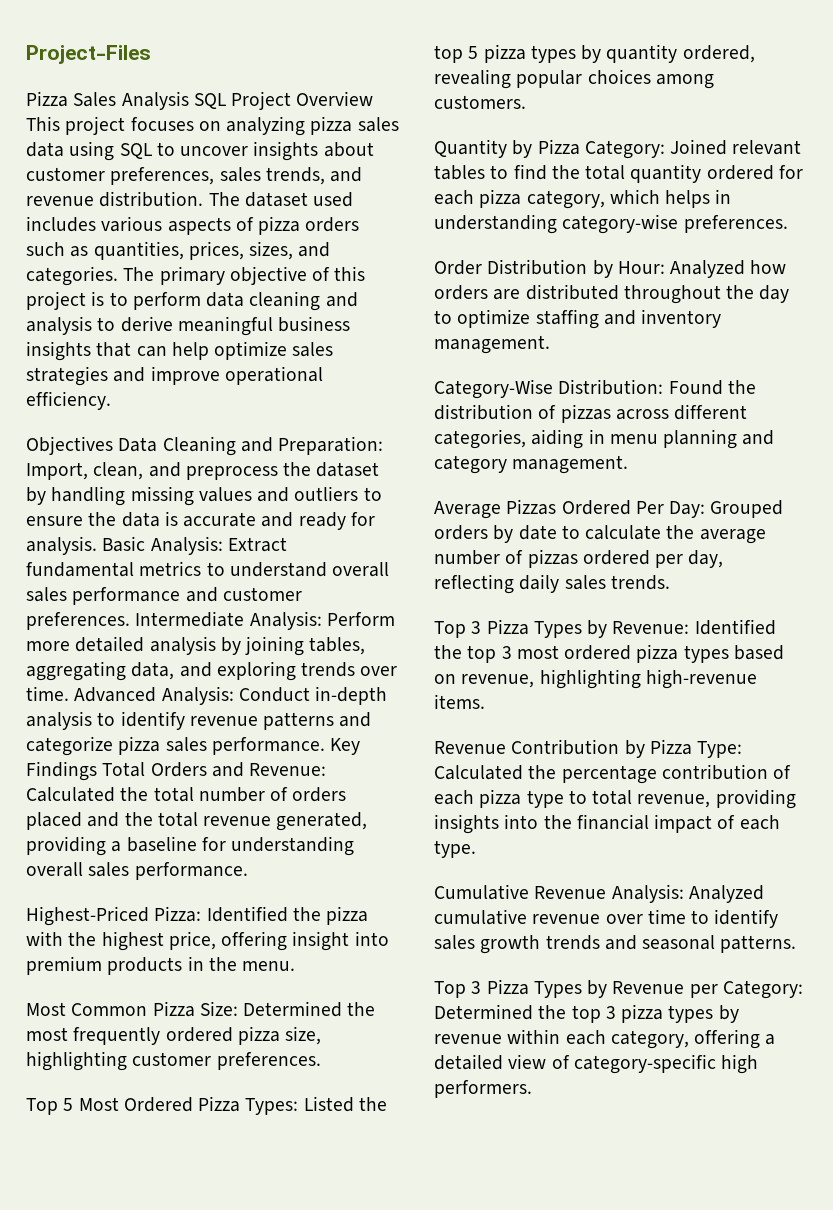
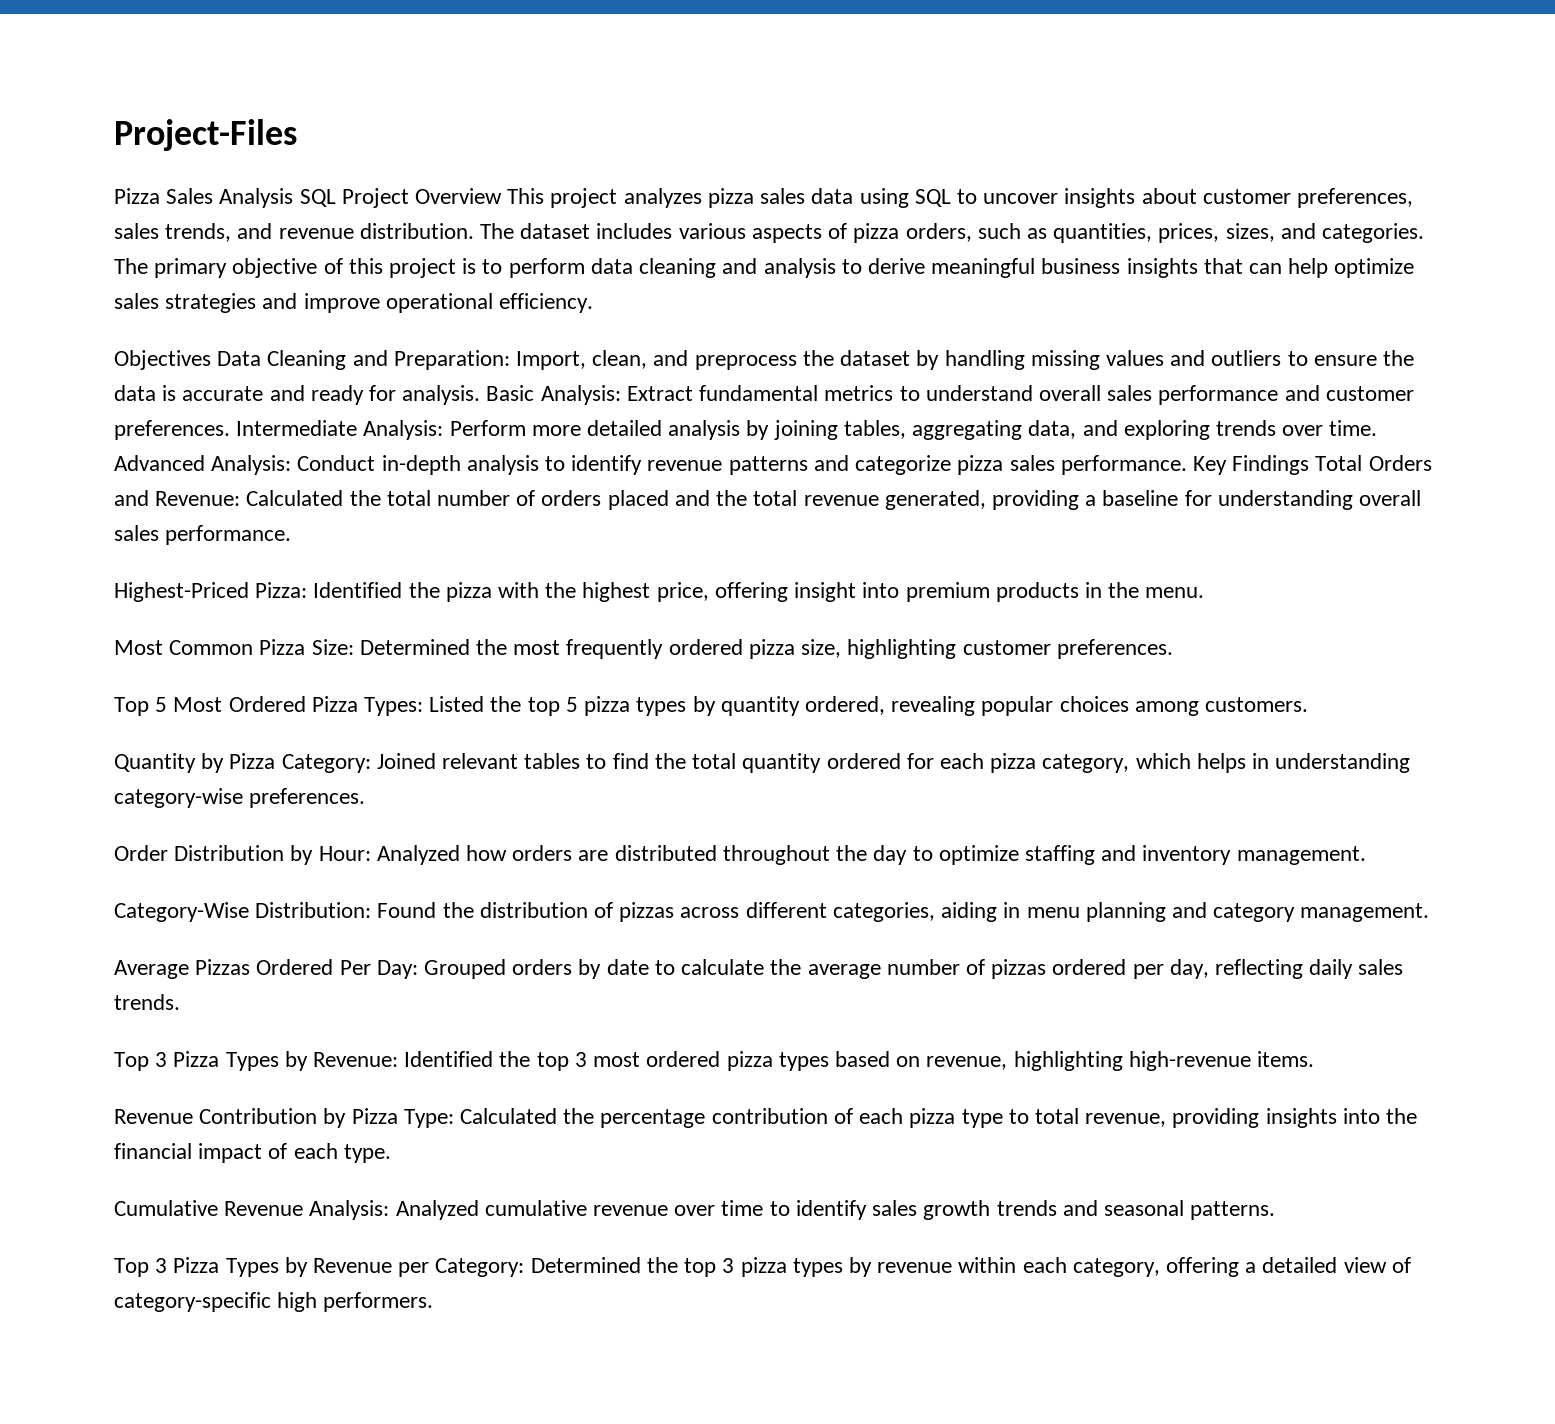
- Pizza Sales Analysis SQL Project Overview This project focuses on analyzing pizza sales data using SQL to uncover insights about customer preferences, sales trends, and revenue distribution.
+ Pizza Sales Analysis SQL Project Overview This project analyzes pizza sales data using SQL to uncover insights about customer preferences, sales trends, and revenue distribution.
- The dataset used includes various aspects of pizza orders such as quantities, prices, sizes, and categories.
+ The dataset includes various aspects of pizza orders, such as quantities, prices, sizes, and categories.

